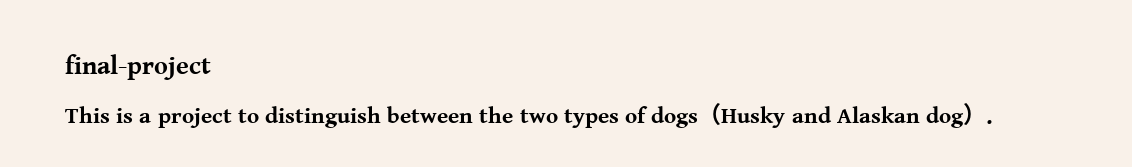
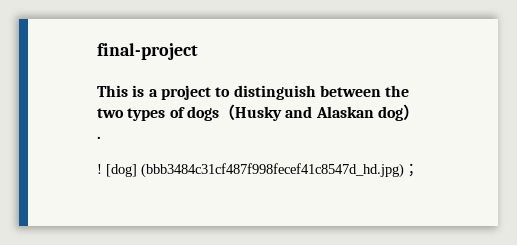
+ ! [dog] (bbb3484c31cf487f998fecef41c8547d_hd.jpg)；

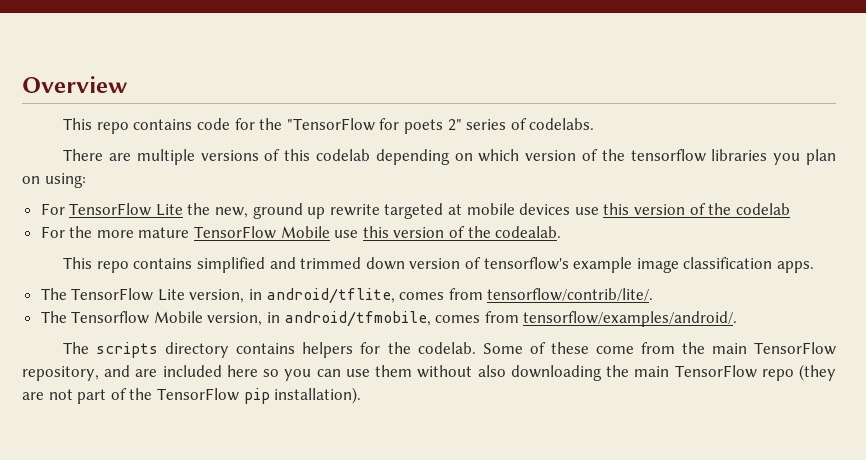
- final-project
- This is a project to distinguish between the two types of dogs（Husky and Alaskan dog）.
- ! [dog] (bbb3484c31cf487f998fecef41c8547d_hd.jpg)；
+ Overview
+ This repo contains code for the "TensorFlow for poets 2" series of codelabs.
+ There are multiple versions of this codelab depending on which version of the tensorflow libraries you plan on using:
+ For TensorFlow Lite the new, ground up rewrite targeted at mobile devices use this version of the codelab
+ For the more mature TensorFlow Mobile use this version of the codealab.
+ This repo contains simplified and trimmed down version of tensorflow's example image classification apps.
+ The TensorFlow Lite version, in android/tflite, comes from tensorflow/contrib/lite/.
+ The Tensorflow Mobile version, in android/tfmobile, comes from tensorflow/examples/android/.
+ The scripts directory contains helpers for the codelab. Some of these come from the main TensorFlow repository, and are included here so you can use them without also downloading the main TensorFlow repo (they are not part of the TensorFlow pip installation).

